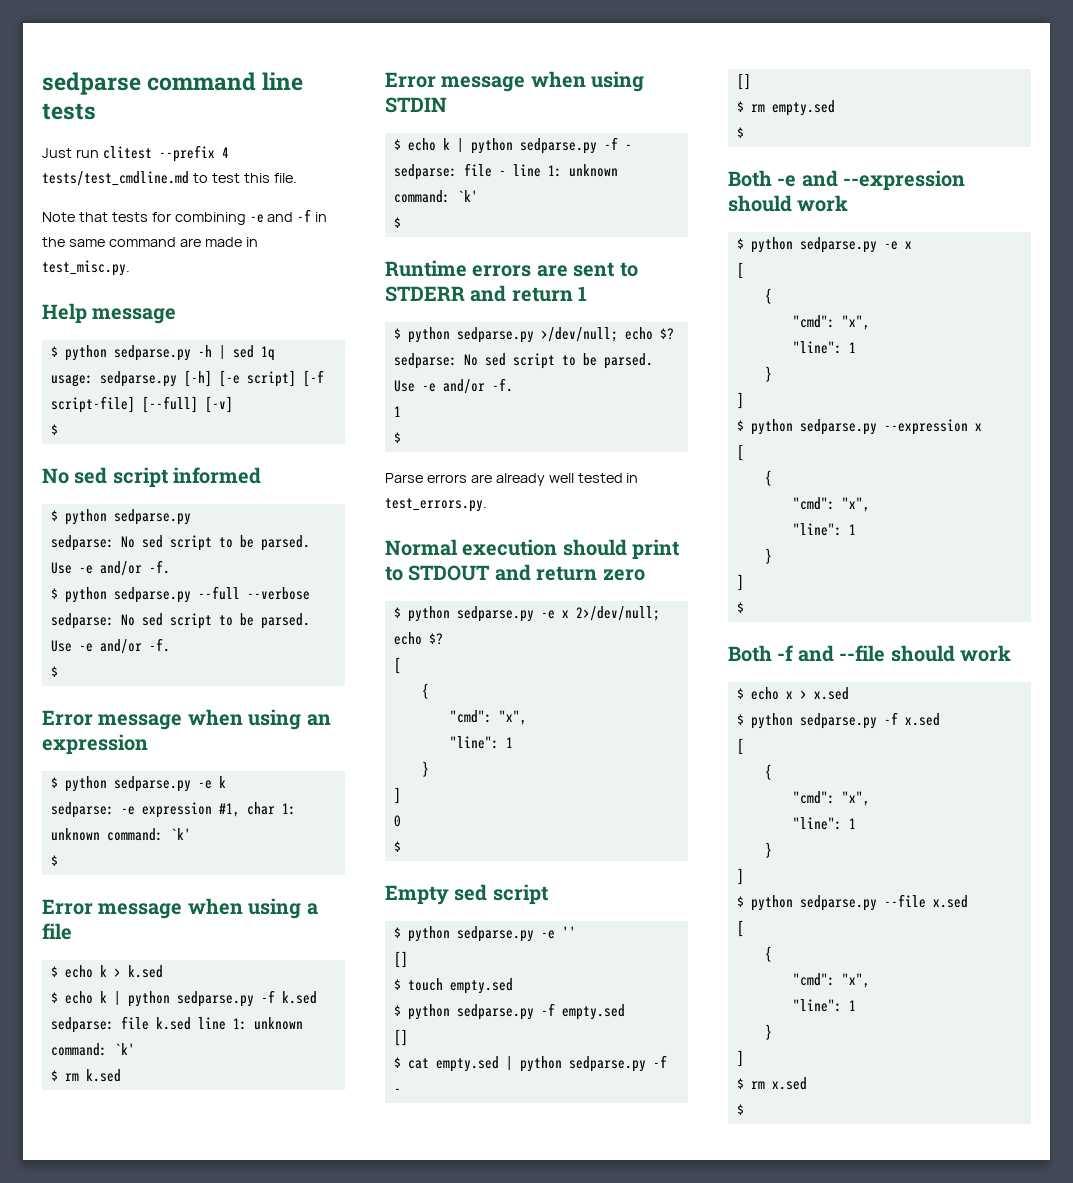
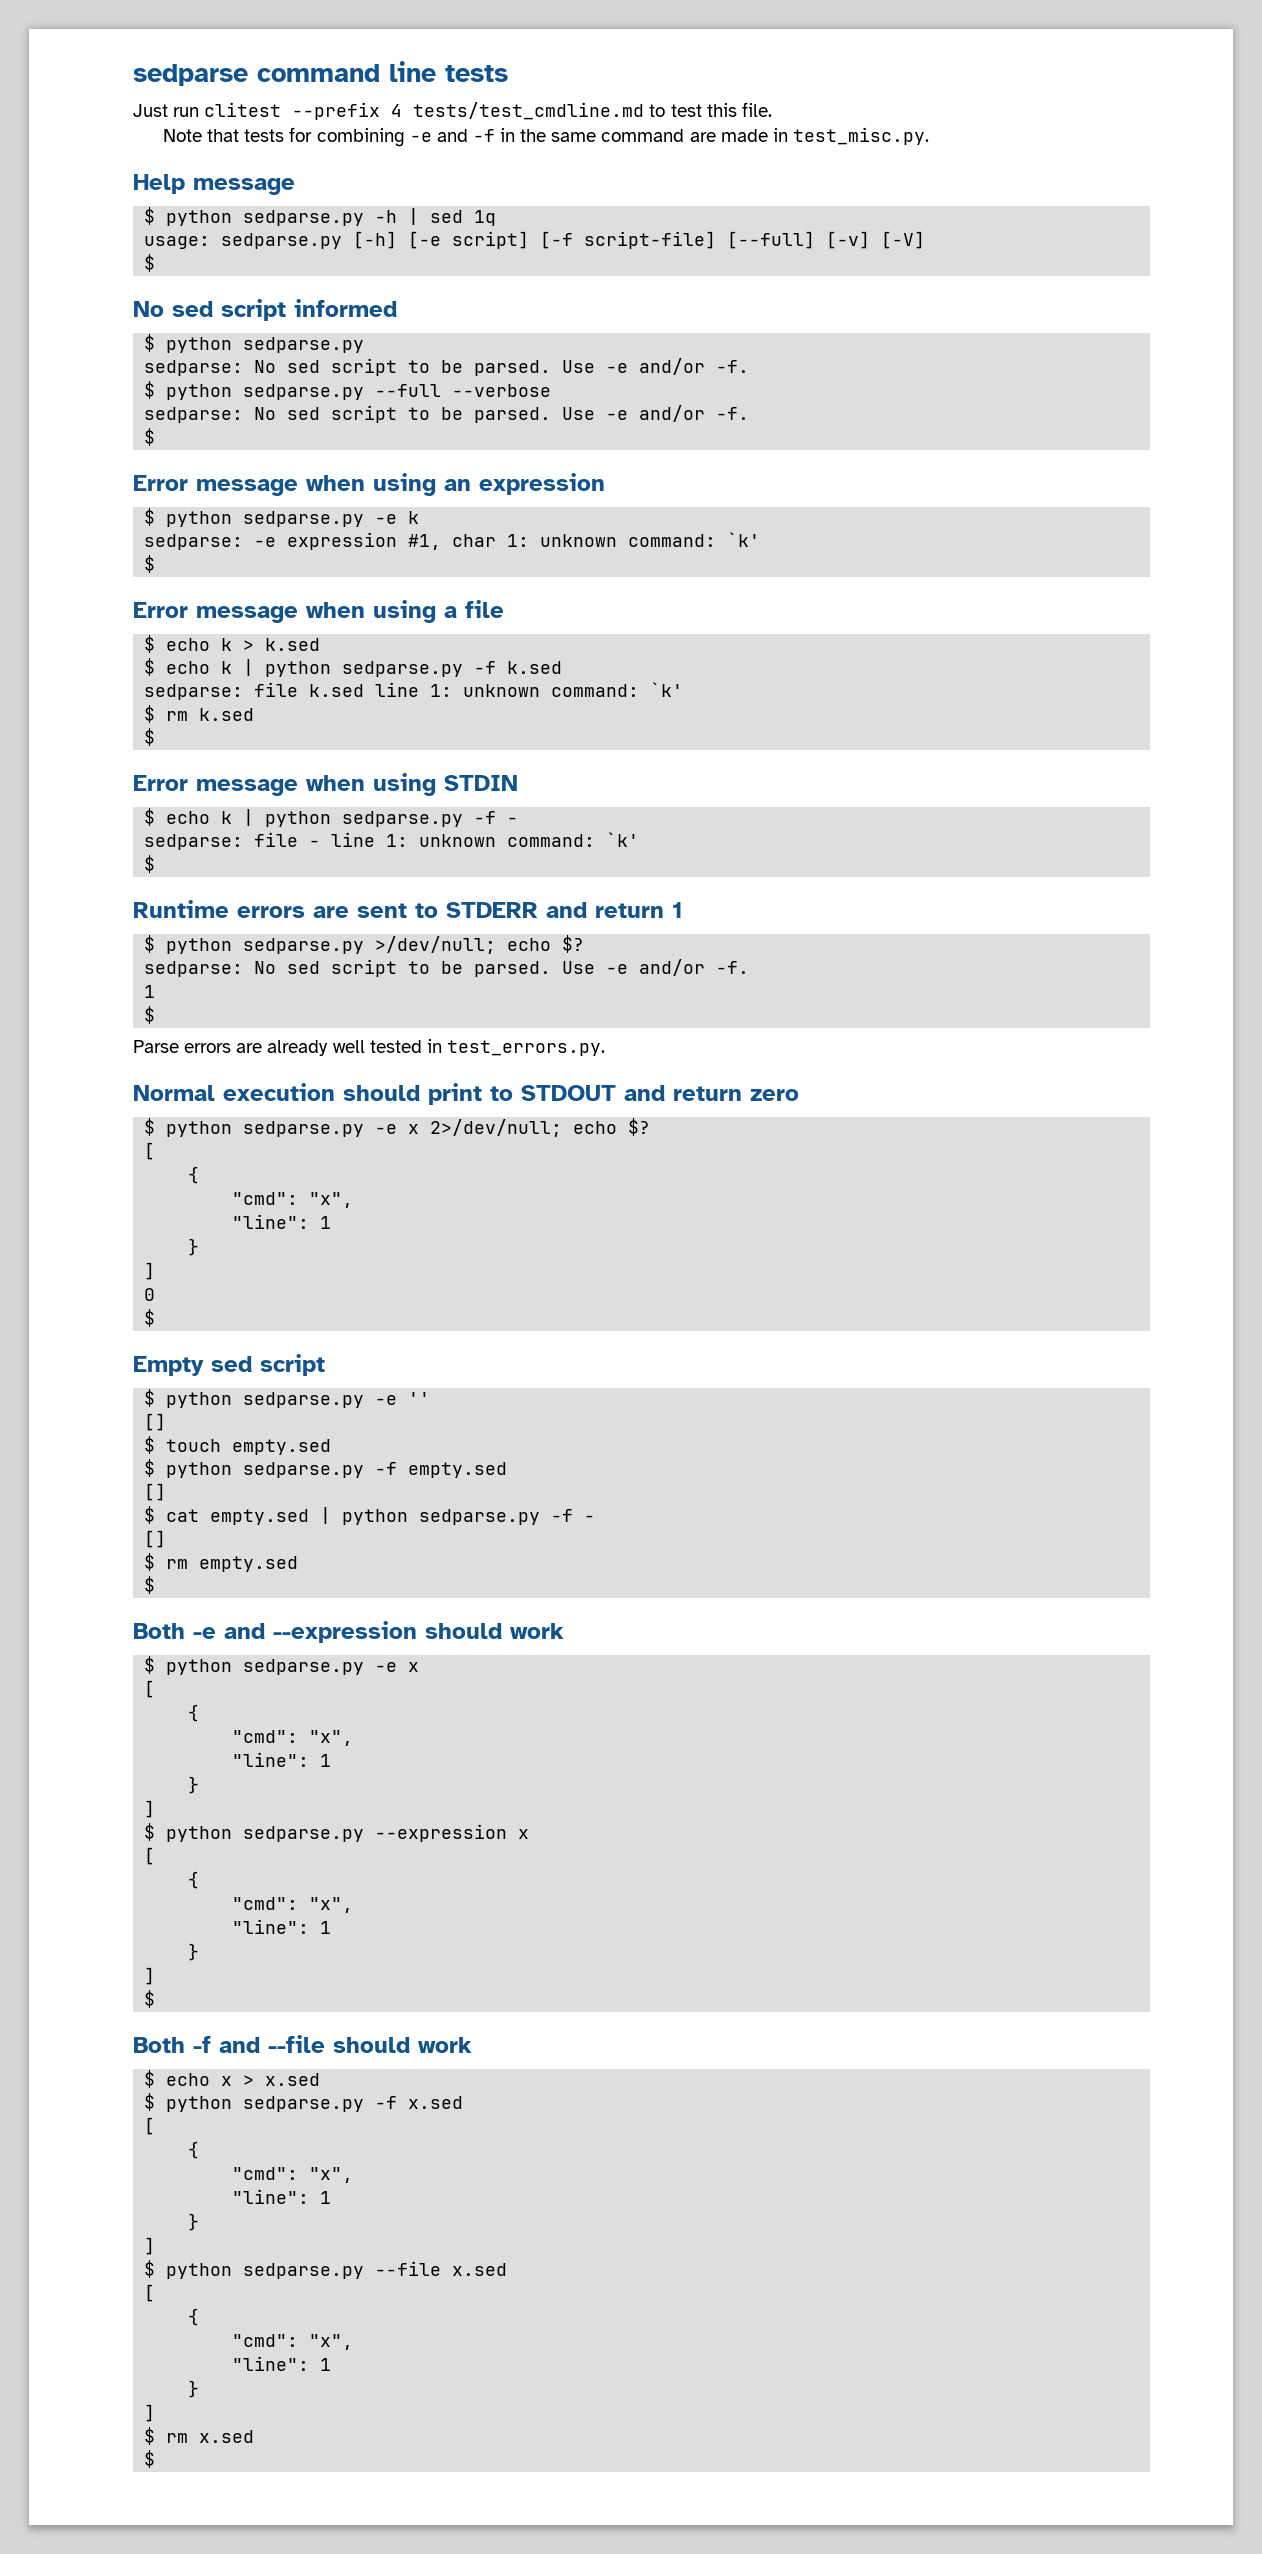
- usage: sedparse.py [-h] [-e script] [-f script-file] [--full] [-v]
+ usage: sedparse.py [-h] [-e script] [-f script-file] [--full] [-v] [-V]
  $ rm k.sed
+ $

